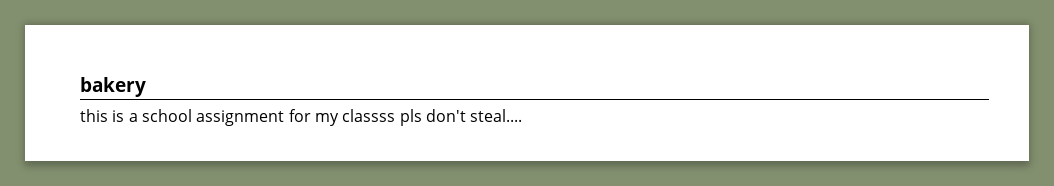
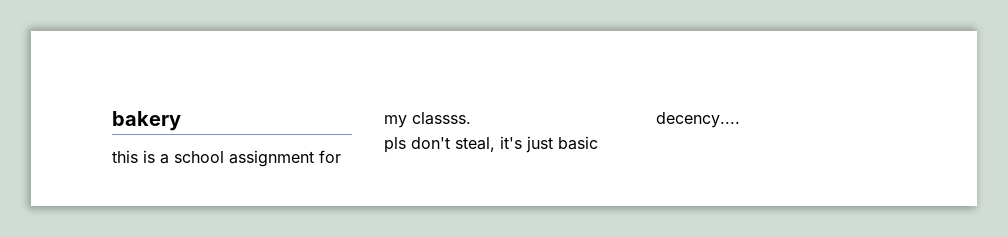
- this is a school assignment for my classss pls don't steal....
+ this is a school assignment for my classss.
+ pls don't steal, it's just basic decency....

